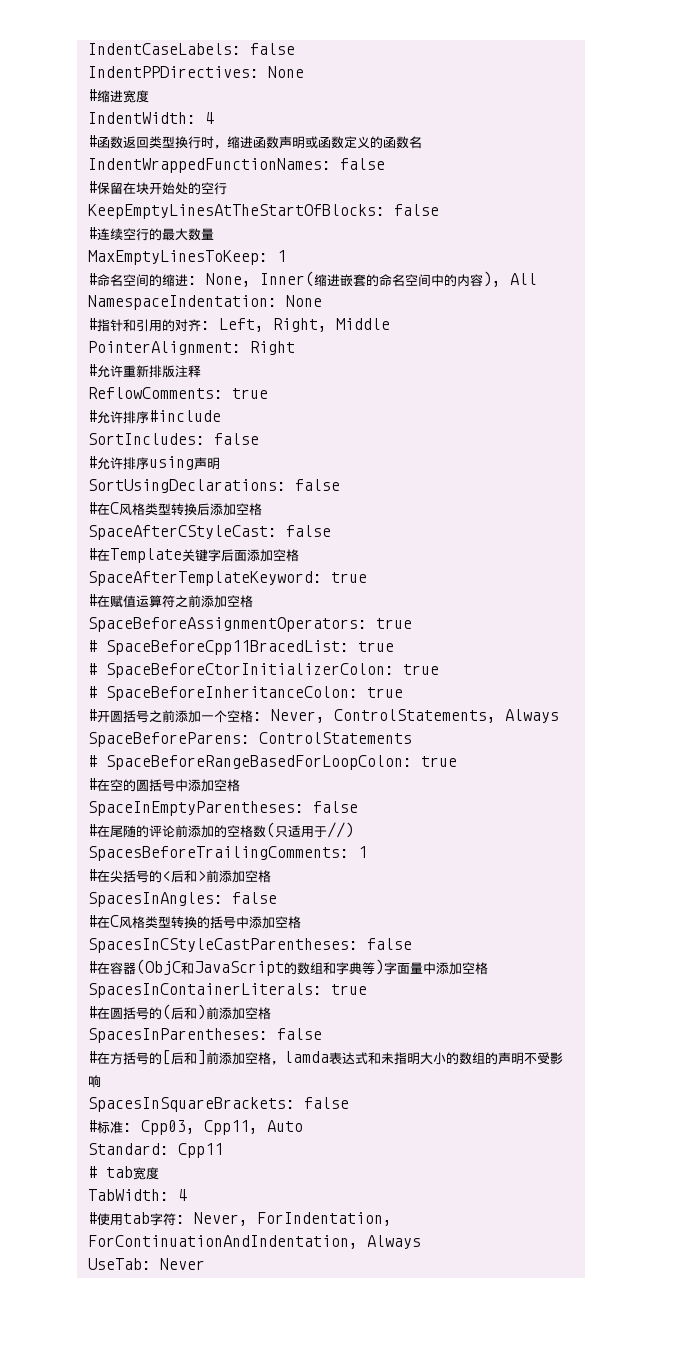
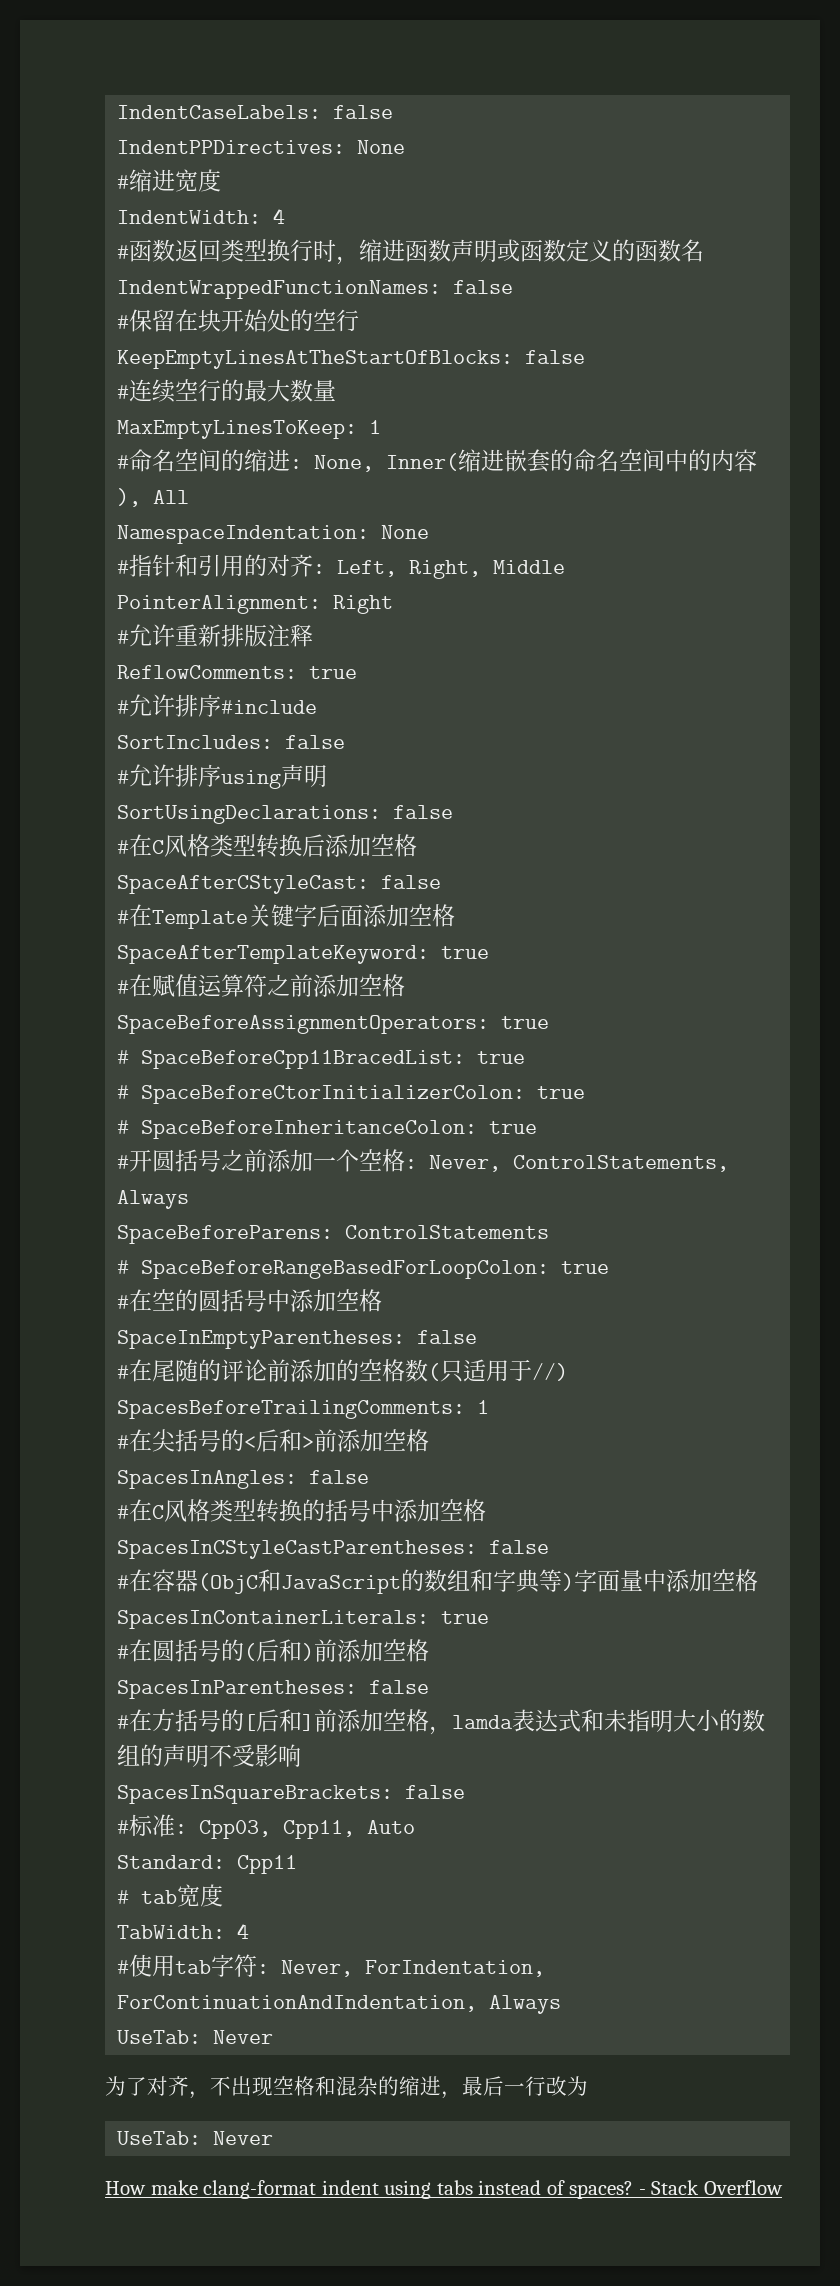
+ 为了对齐，不出现空格和混杂的缩进，最后一行改为
+ UseTab: Never
+ How make clang-format indent using tabs instead of spaces? - Stack Overflow

